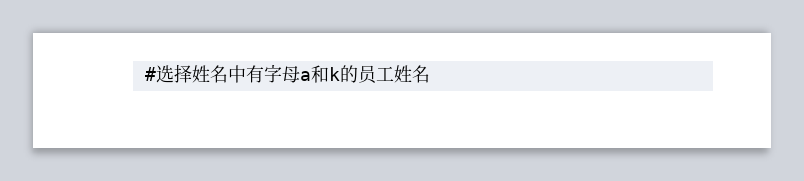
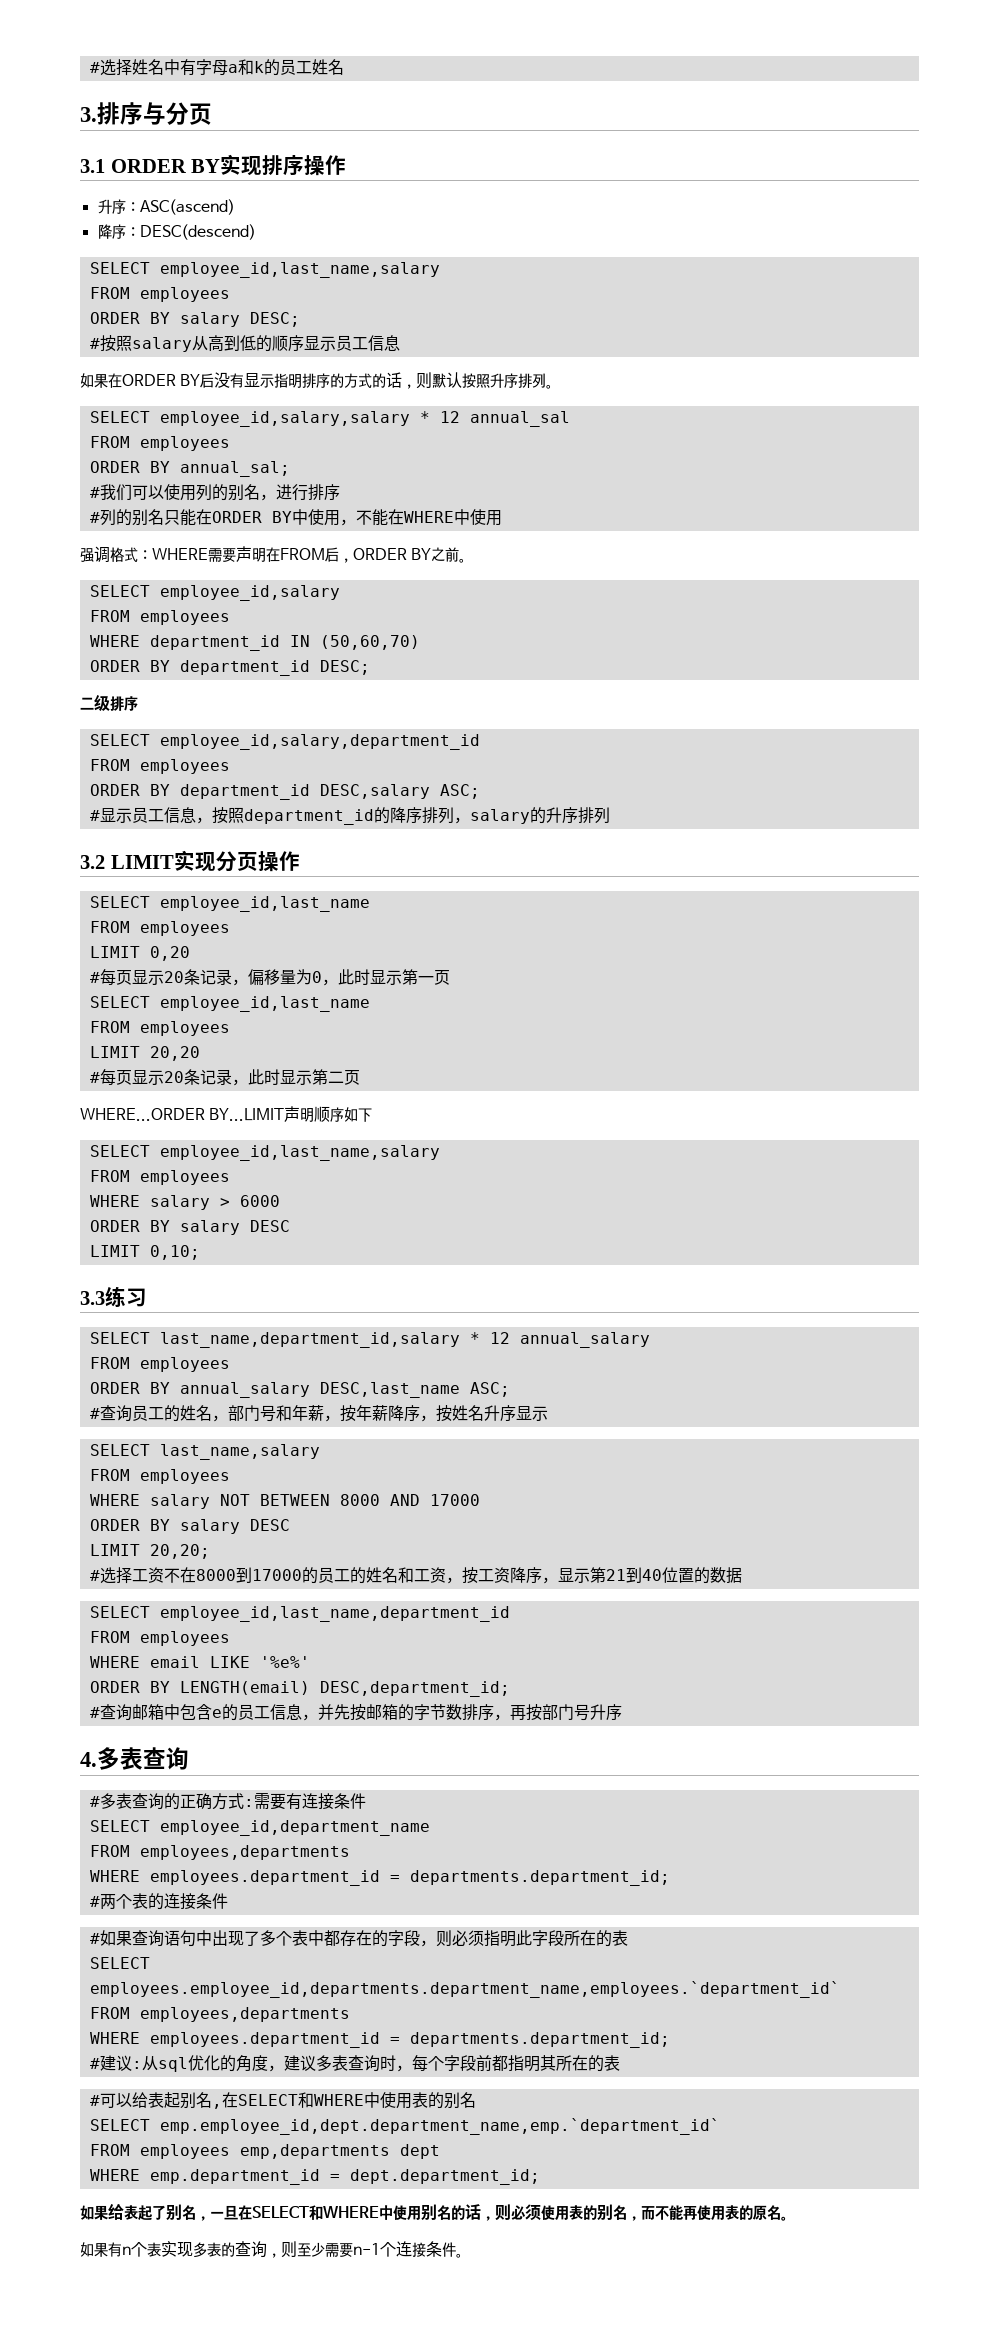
+ 3.排序与分页
+ 3.1 ORDER BY实现排序操作
+ 升序：ASC(ascend)
+ 降序：DESC(descend)
+ SELECT employee_id,last_name,salary
+ FROM employees
+ ORDER BY salary DESC;
+ #按照salary从高到低的顺序显示员工信息
+ 如果在ORDER BY后没有显示指明排序的方式的话，则默认按照升序排列。
+ SELECT employee_id,salary,salary * 12 annual_sal
+ FROM employees
+ ORDER BY annual_sal;
+ #我们可以使用列的别名，进行排序
+ #列的别名只能在ORDER BY中使用，不能在WHERE中使用
+ 强调格式：WHERE需要声明在FROM后，ORDER BY之前。
+ SELECT employee_id,salary
+ FROM employees
+ WHERE department_id IN (50,60,70)
+ ORDER BY department_id DESC;
+ 二级排序
+ SELECT employee_id,salary,department_id
+ FROM employees
+ ORDER BY department_id DESC,salary ASC;
+ #显示员工信息，按照department_id的降序排列，salary的升序排列
+ 3.2 LIMIT实现分页操作
+ SELECT employee_id,last_name
+ FROM employees
+ LIMIT 0,20
+ #每页显示20条记录，偏移量为0，此时显示第一页
+ SELECT employee_id,last_name
+ FROM employees
+ LIMIT 20,20
+ #每页显示20条记录，此时显示第二页
+ WHERE...ORDER BY...LIMIT声明顺序如下
+ SELECT employee_id,last_name,salary
+ FROM employees
+ WHERE salary > 6000
+ ORDER BY salary DESC
+ LIMIT 0,10;
+ 3.3练习
+ SELECT last_name,department_id,salary * 12 annual_salary
+ FROM employees
+ ORDER BY annual_salary DESC,last_name ASC;
+ #查询员工的姓名，部门号和年薪，按年薪降序，按姓名升序显示
+ SELECT last_name,salary
+ FROM employees
+ WHERE salary NOT BETWEEN 8000 AND 17000
+ ORDER BY salary DESC
+ LIMIT 20,20;
+ #选择工资不在8000到17000的员工的姓名和工资，按工资降序，显示第21到40位置的数据
+ SELECT employee_id,last_name,department_id
+ FROM employees
+ WHERE email LIKE '%e%'
+ ORDER BY LENGTH(email) DESC,department_id;
+ #查询邮箱中包含e的员工信息，并先按邮箱的字节数排序，再按部门号升序
+ 4.多表查询
+ #多表查询的正确方式:需要有连接条件
+ SELECT employee_id,department_name
+ FROM employees,departments
+ WHERE employees.department_id = departments.department_id;
+ #两个表的连接条件
+ #如果查询语句中出现了多个表中都存在的字段，则必须指明此字段所在的表
+ SELECT employees.employee_id,departments.department_name,employees.`department_id`
+ FROM employees,departments
+ WHERE employees.department_id = departments.department_id;
+ #建议:从sql优化的角度，建议多表查询时，每个字段前都指明其所在的表
+ #可以给表起别名,在SELECT和WHERE中使用表的别名
+ SELECT emp.employee_id,dept.department_name,emp.`department_id`
+ FROM employees emp,departments dept
+ WHERE emp.department_id = dept.department_id;
+ 如果给表起了别名，一旦在SELECT和WHERE中使用别名的话，则必须使用表的别名，而不能再使用表的原名。
+ 如果有n个表实现多表的查询，则至少需要n-1个连接条件。

